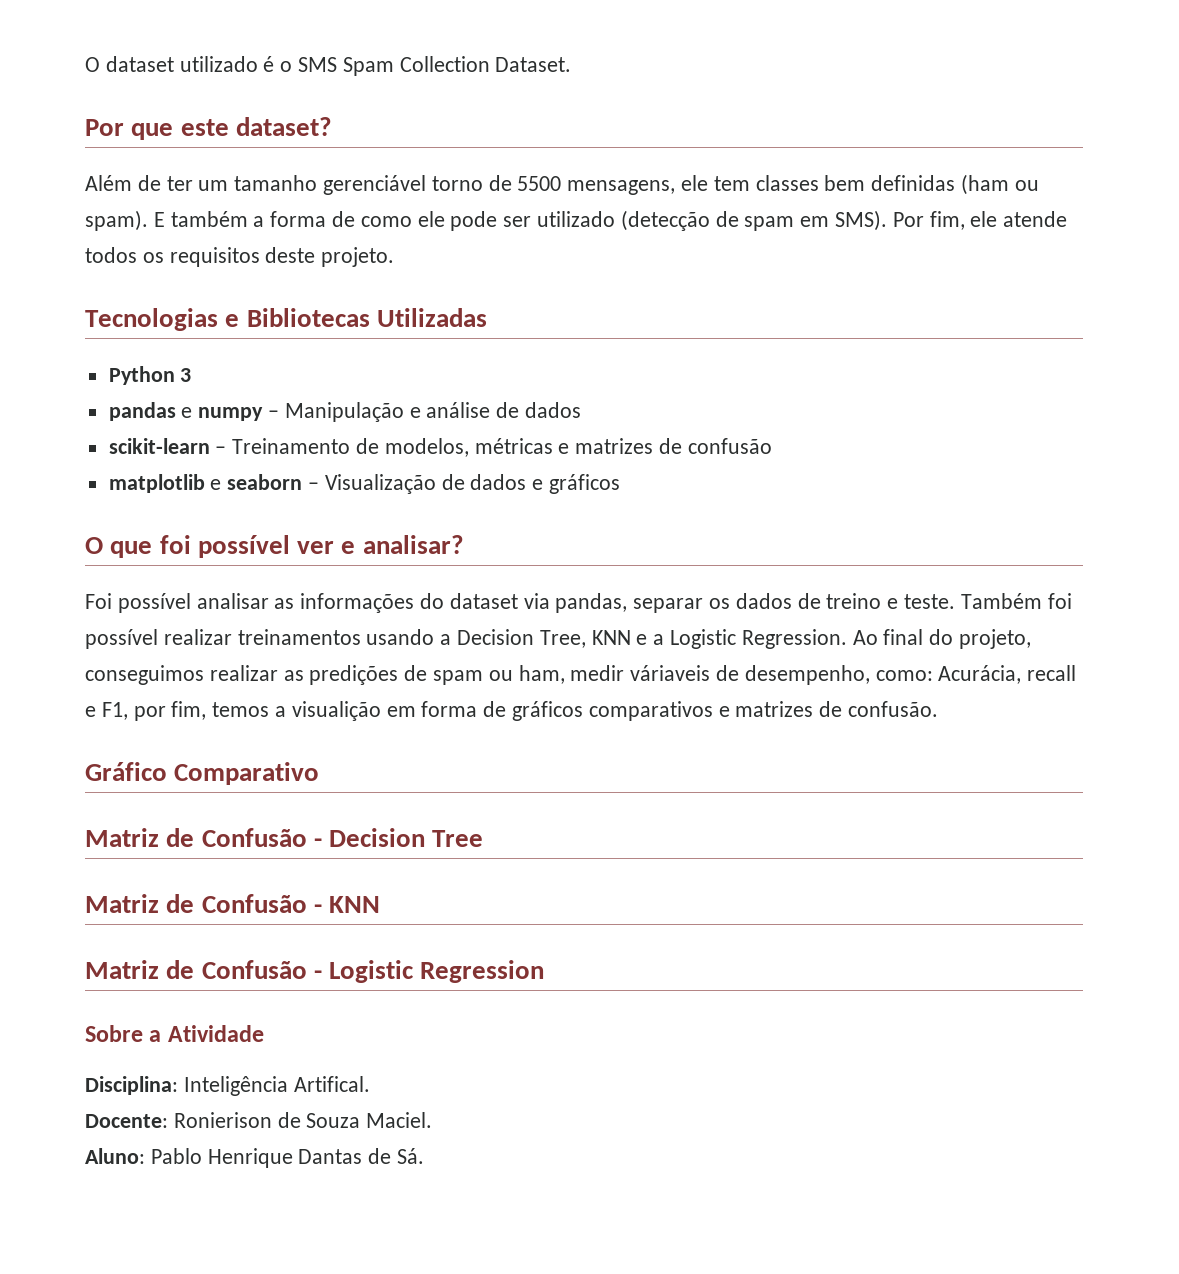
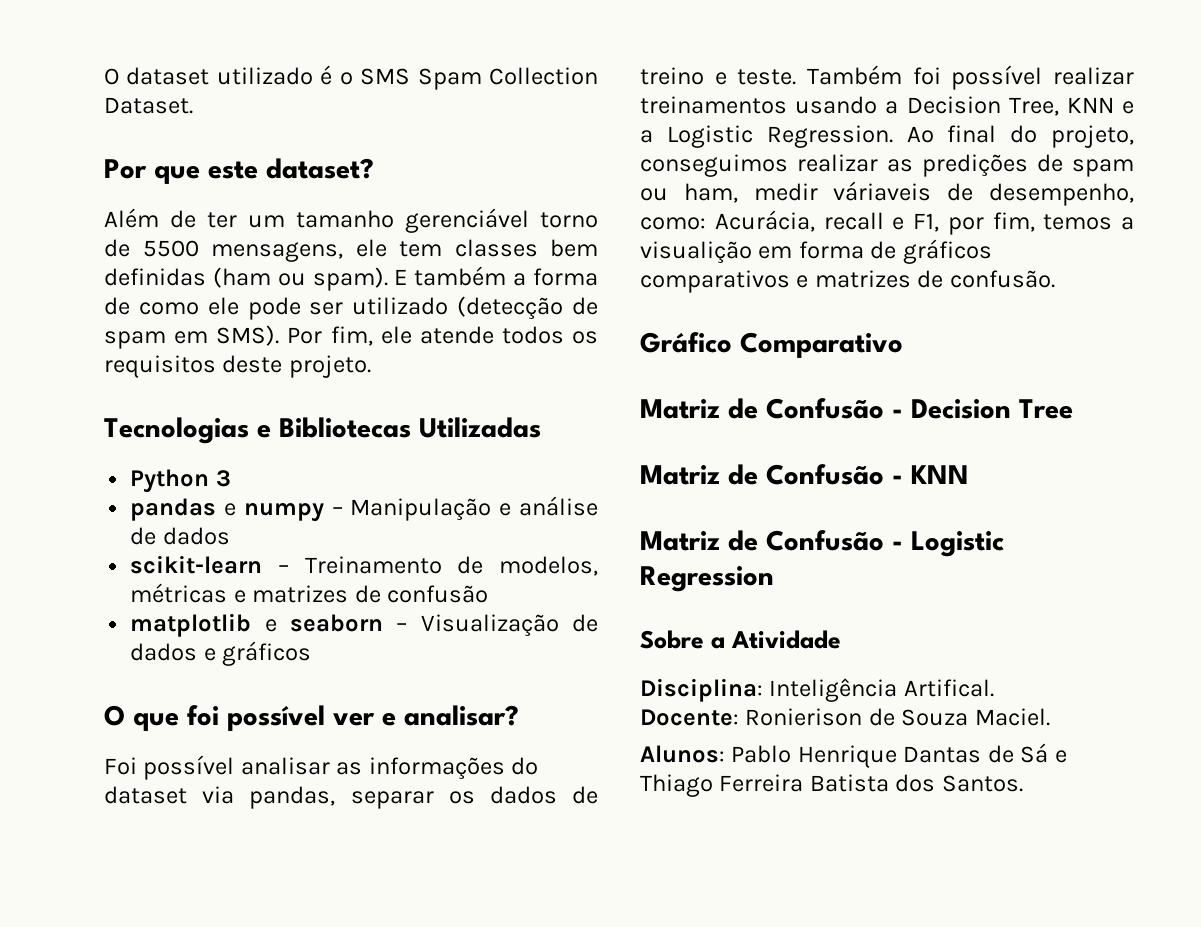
- Aluno: Pablo Henrique Dantas de Sá.
+ Alunos: Pablo Henrique Dantas de Sá e Thiago Ferreira Batista dos Santos.

